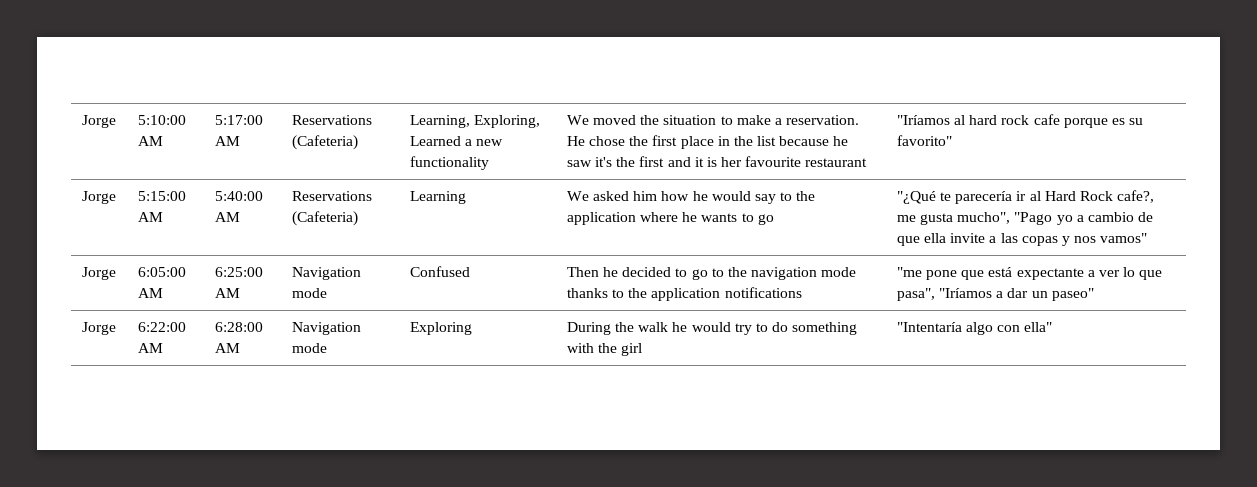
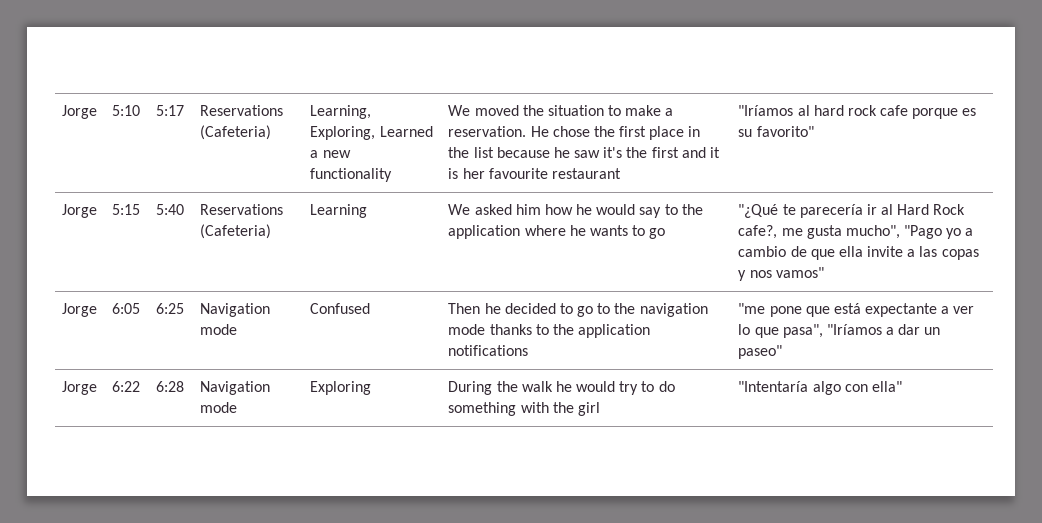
- Jorge | 5:10:00 AM | 5:17:00 AM
+ Jorge | 5:10 | 5:17
- 5:15:00 AM | 5:40:00 AM
+ 5:15 | 5:40
- Jorge | 6:05:00 AM | 6:25:00 AM | Navigation mode | Confused | Then he decided to go to the navigation mode thanks to the application notifications | "me pone que está expectante a ver lo que pasa", "Iríamos a dar un paseo"
+ Jorge | 6:05 | 6:25 | Navigation mode | Confused | Then he decided to go to the navigation mode thanks to the application notifications | "me pone que está expectante a ver lo que pasa", "Iríamos a dar un paseo"
- Jorge | 6:22:00 AM | 6:28:00 AM | Navigation mode | Exploring | During the walk he would try to do something with the girl | "Intentaría algo con ella"
+ Jorge | 6:22 | 6:28 | Navigation mode | Exploring | During the walk he would try to do something with the girl | "Intentaría algo con ella"

